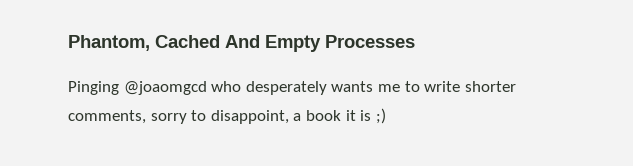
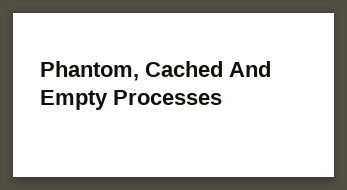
- Pinging @joaomgcd who desperately wants me to write shorter comments, sorry to disappoint, a book it is ;)

